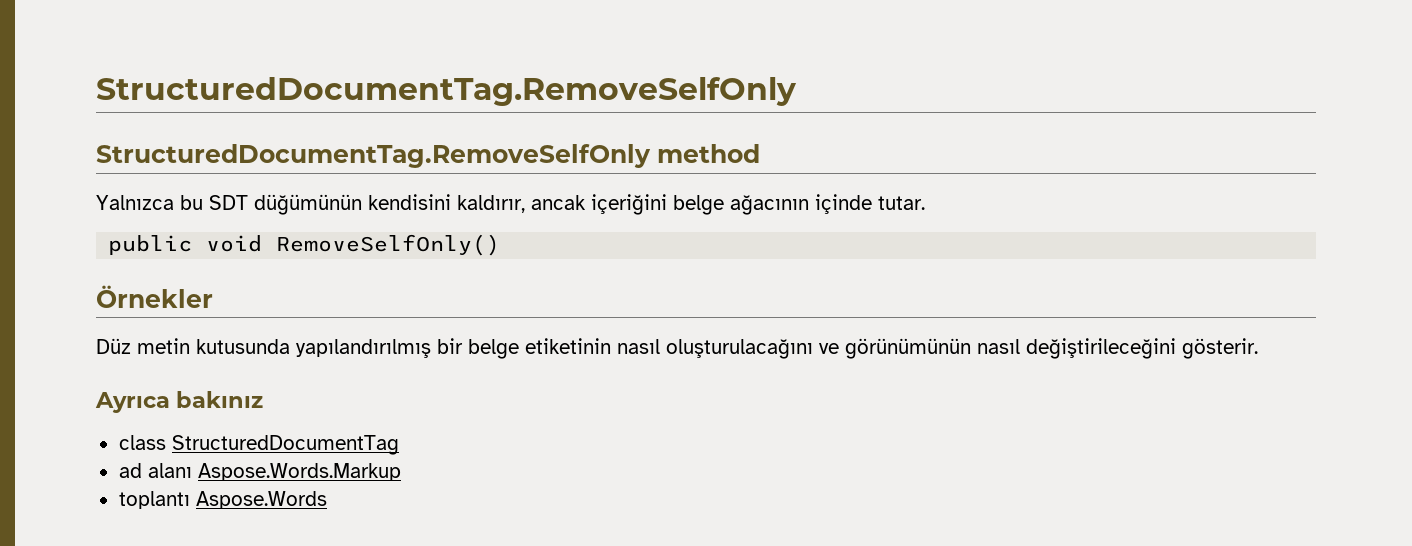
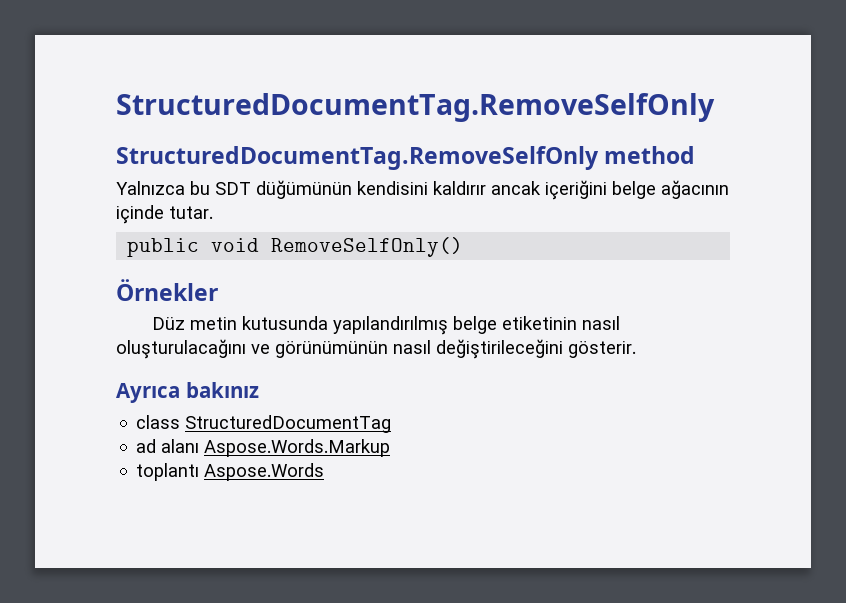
- Yalnızca bu SDT düğümünün kendisini kaldırır, ancak içeriğini belge ağacının içinde tutar.
+ Yalnızca bu SDT düğümünün kendisini kaldırır ancak içeriğini belge ağacının içinde tutar.
- Düz metin kutusunda yapılandırılmış bir belge etiketinin nasıl oluşturulacağını ve görünümünün nasıl değiştirileceğini gösterir.
+ Düz metin kutusunda yapılandırılmış belge etiketinin nasıl oluşturulacağını ve görünümünün nasıl değiştirileceğini gösterir.

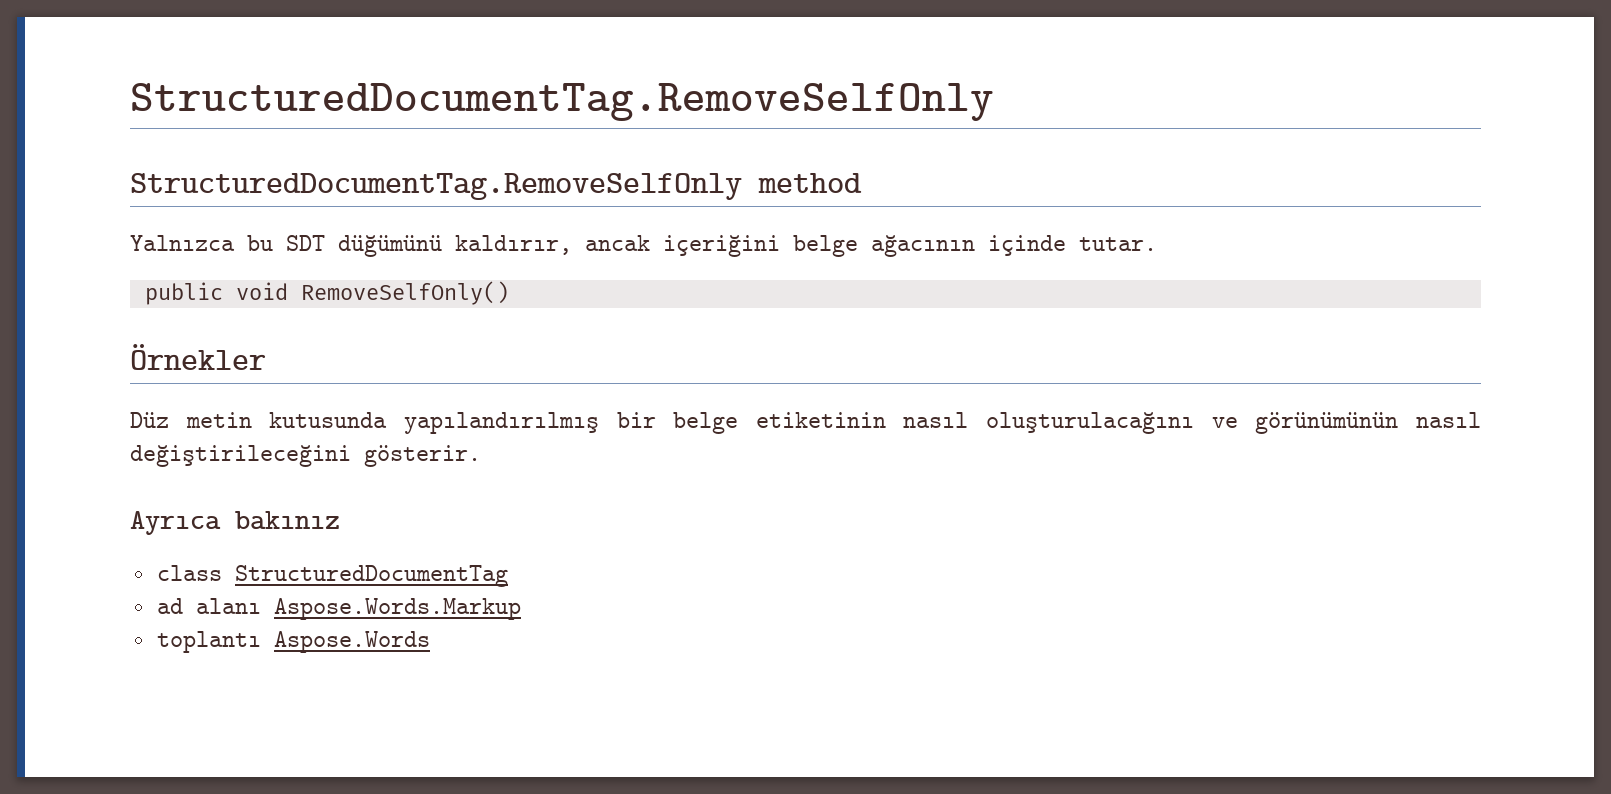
- Yalnızca bu SDT düğümünün kendisini kaldırır ancak içeriğini belge ağacının içinde tutar.
+ Yalnızca bu SDT düğümünü kaldırır, ancak içeriğini belge ağacının içinde tutar.
- Düz metin kutusunda yapılandırılmış belge etiketinin nasıl oluşturulacağını ve görünümünün nasıl değiştirileceğini gösterir.
+ Düz metin kutusunda yapılandırılmış bir belge etiketinin nasıl oluşturulacağını ve görünümünün nasıl değiştirileceğini gösterir.

